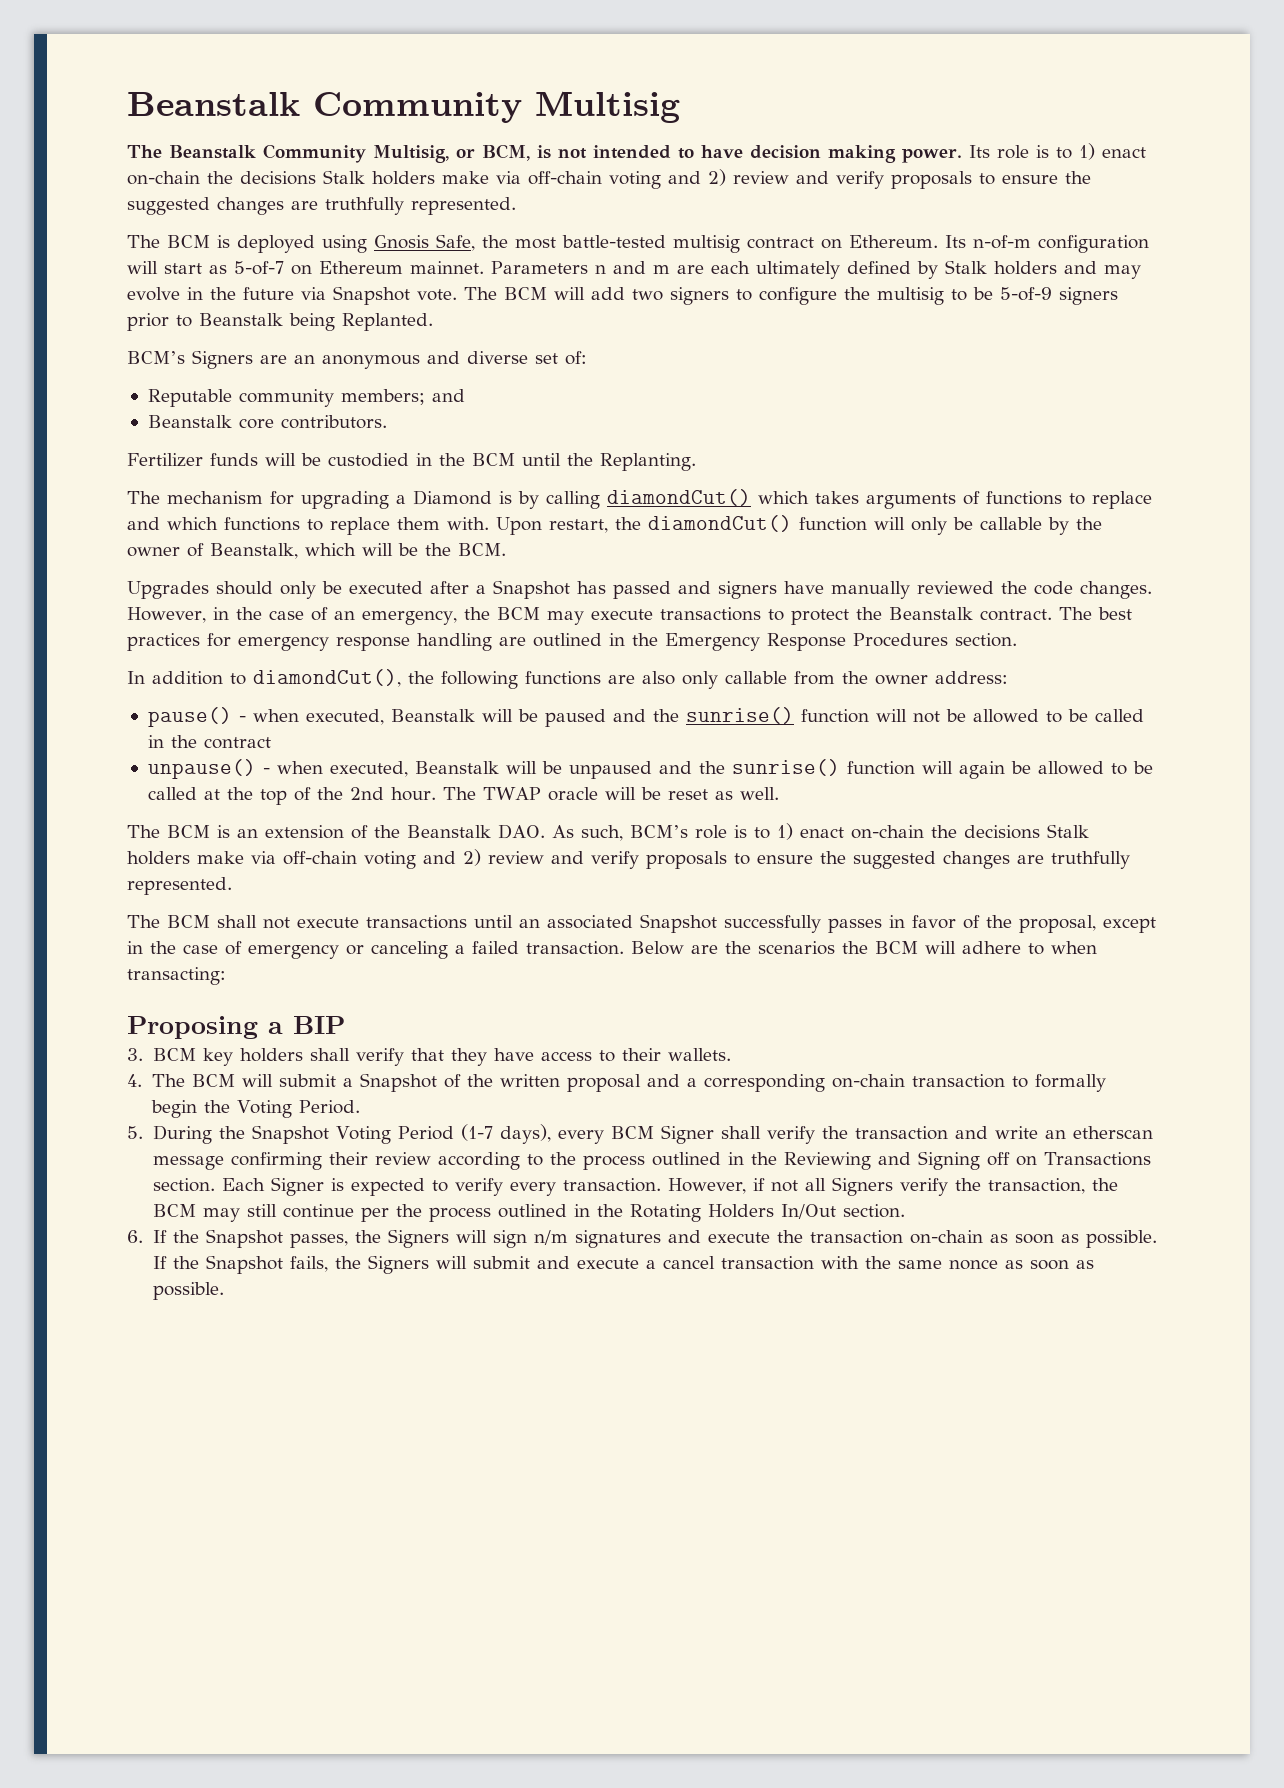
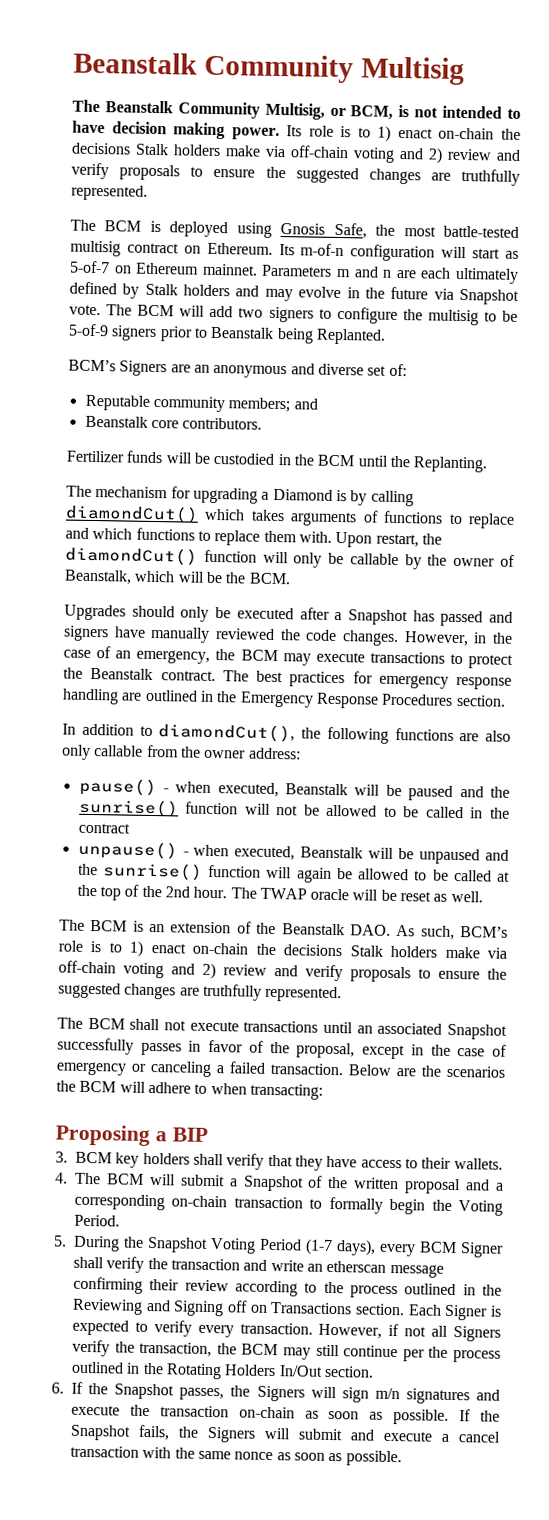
- Its n-of-m configuration will start as 5-of-7 on Ethereum mainnet.
+ Its m-of-n configuration will start as 5-of-7 on Ethereum mainnet.
- Parameters n and m are each ultimately defined by Stalk holders and may evolve in the future via Snapshot vote.
+ Parameters m and n are each ultimately defined by Stalk holders and may evolve in the future via Snapshot vote.
- 6. If the Snapshot passes, the Signers will sign n/m signatures and execute the transaction on-chain as soon as possible.
+ 6. If the Snapshot passes, the Signers will sign m/n signatures and execute the transaction on-chain as soon as possible.

